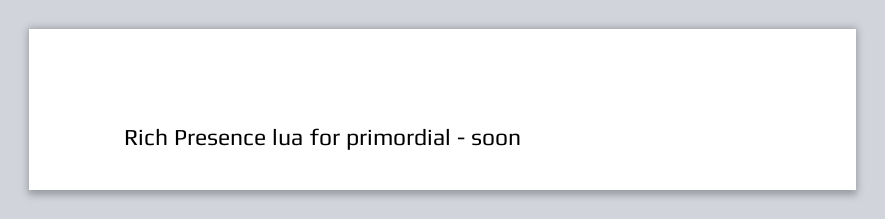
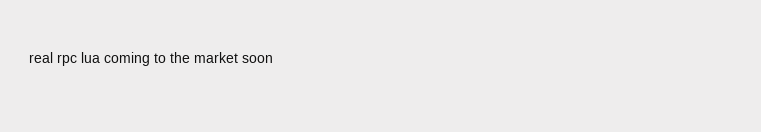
- Rich Presence lua for primordial - soon
+ real rpc lua coming to the market soon

